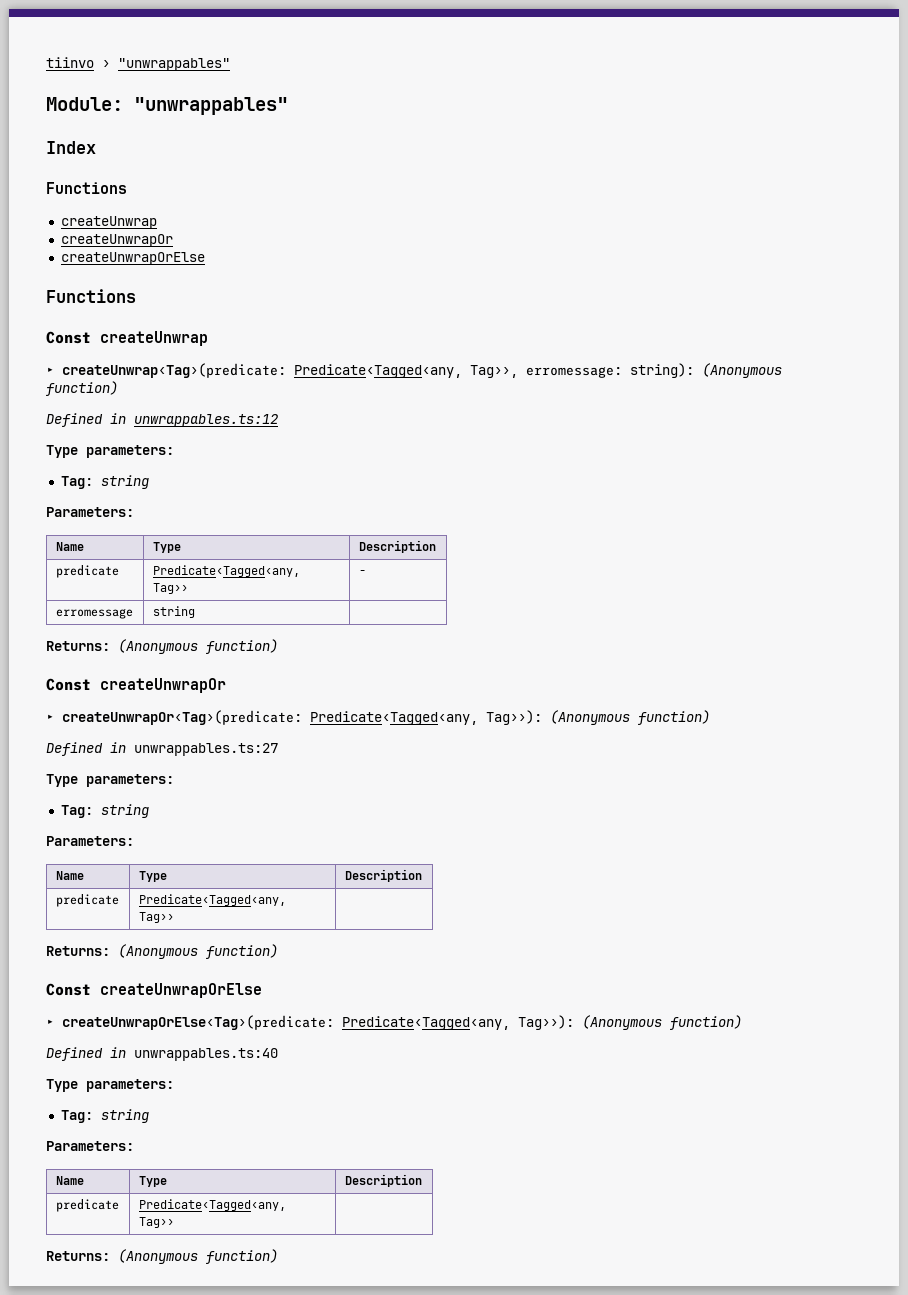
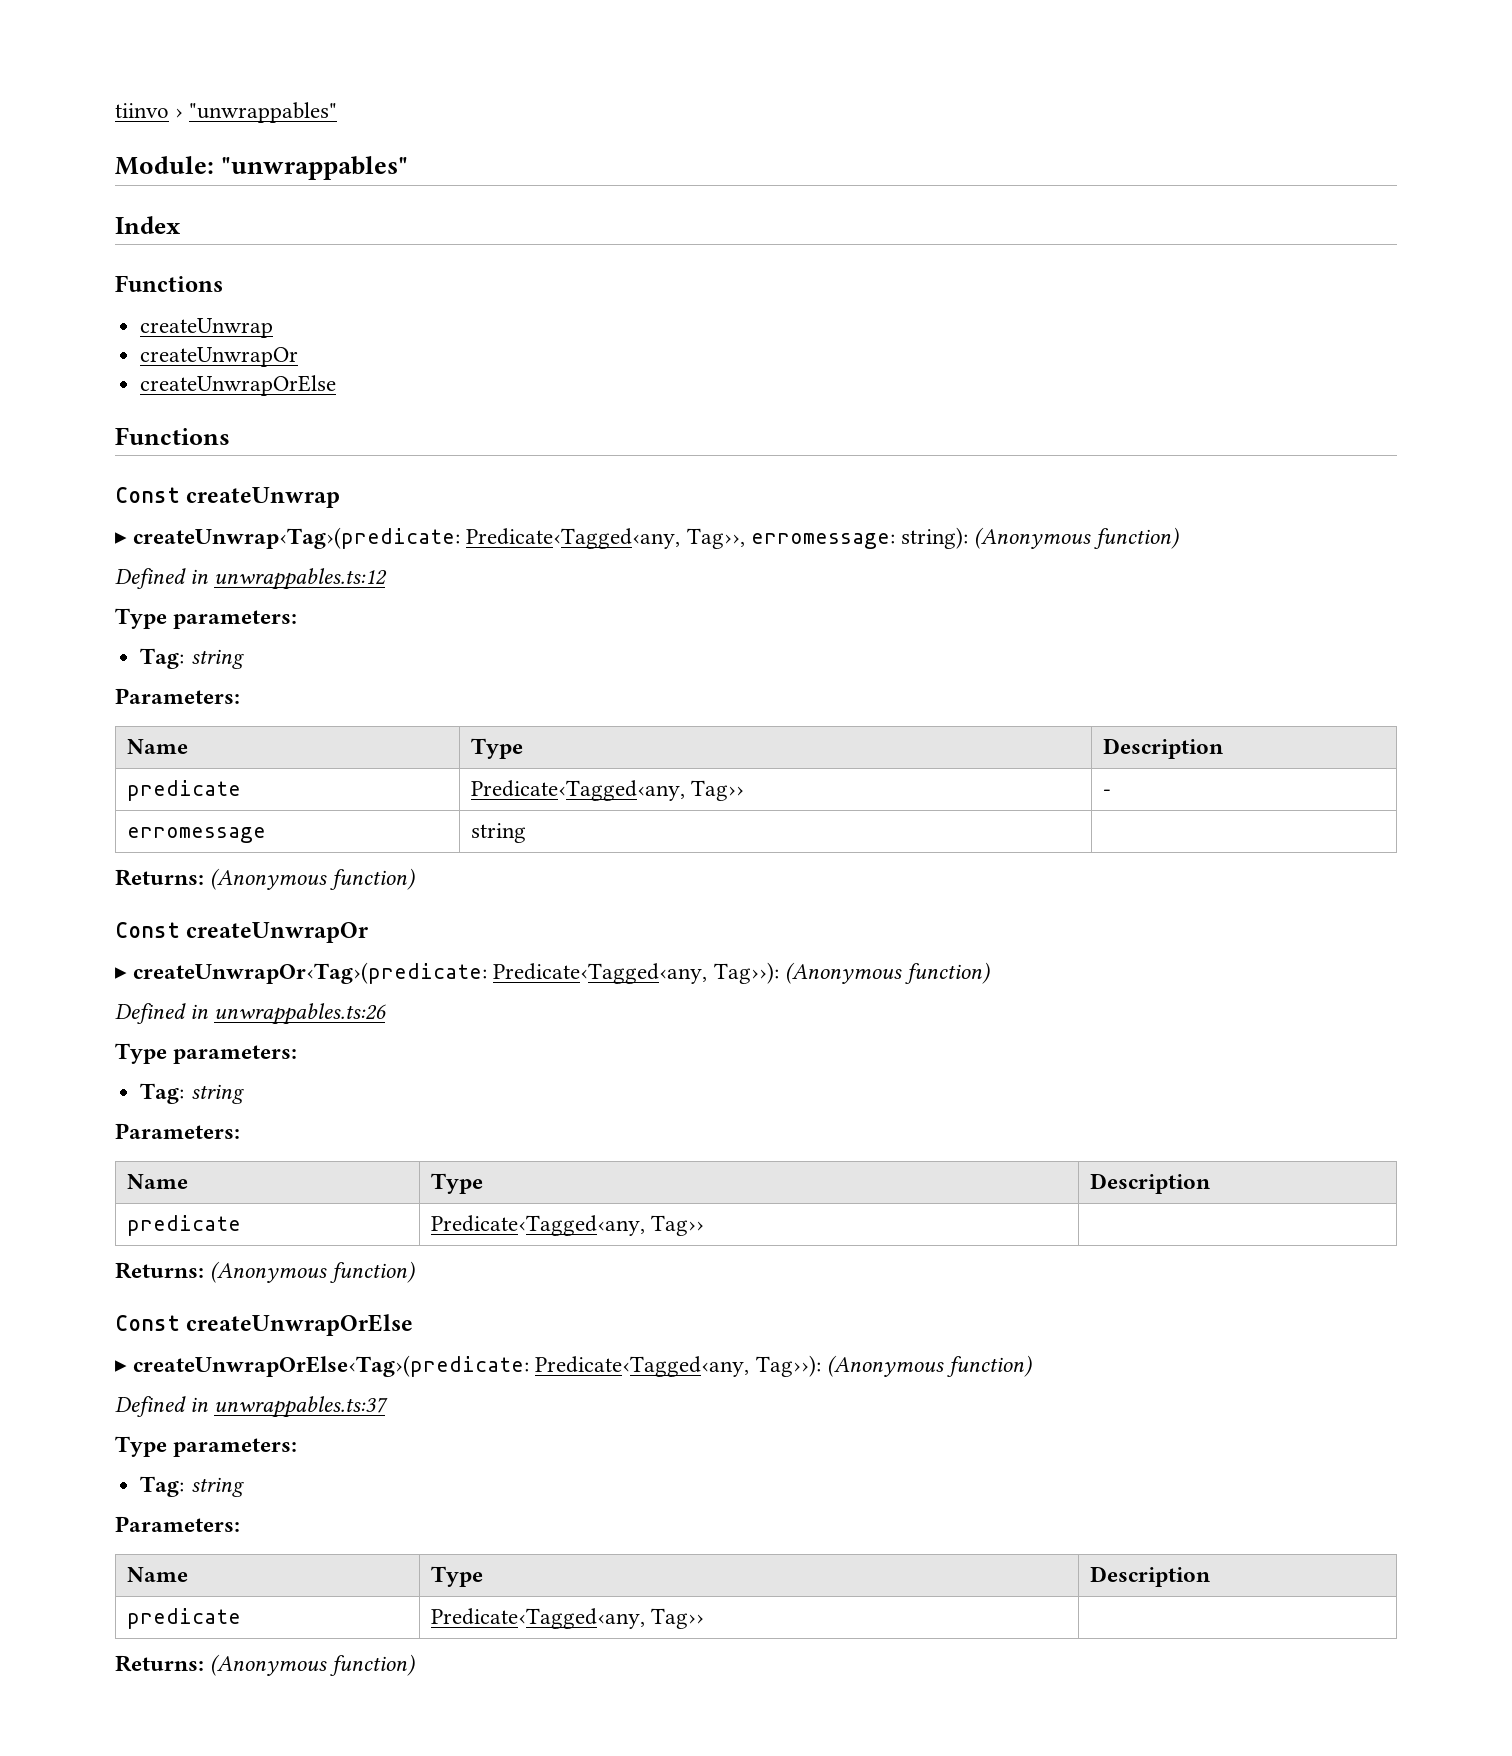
- Defined in unwrappables.ts:27
+ Defined in unwrappables.ts:26
- Defined in unwrappables.ts:40
+ Defined in unwrappables.ts:37

